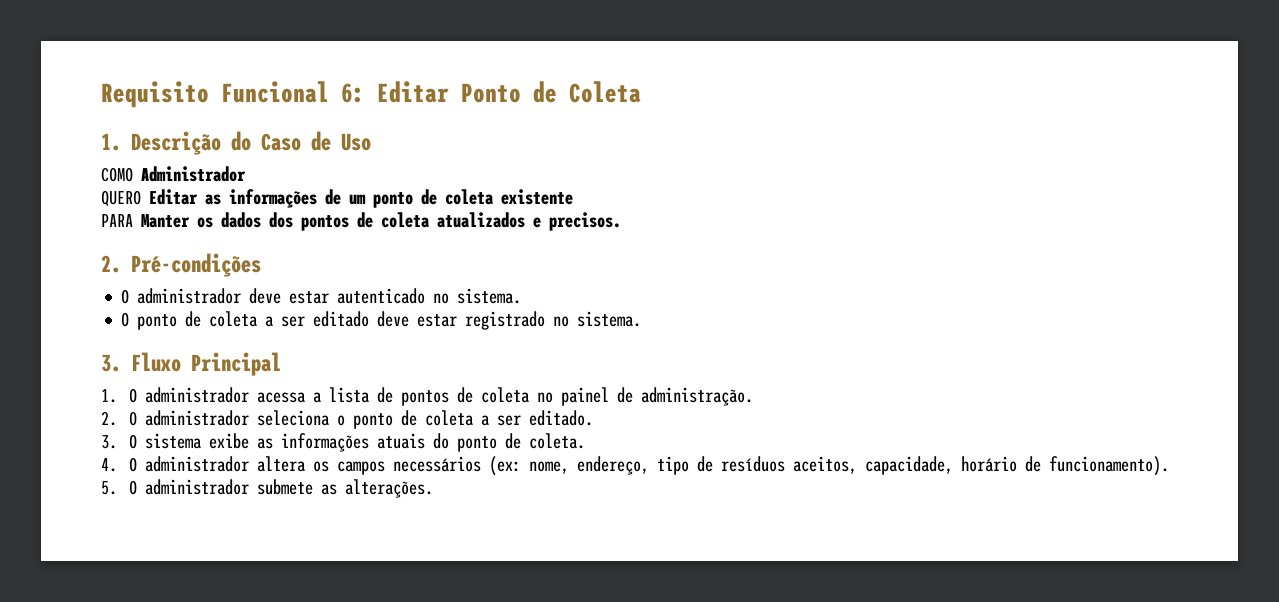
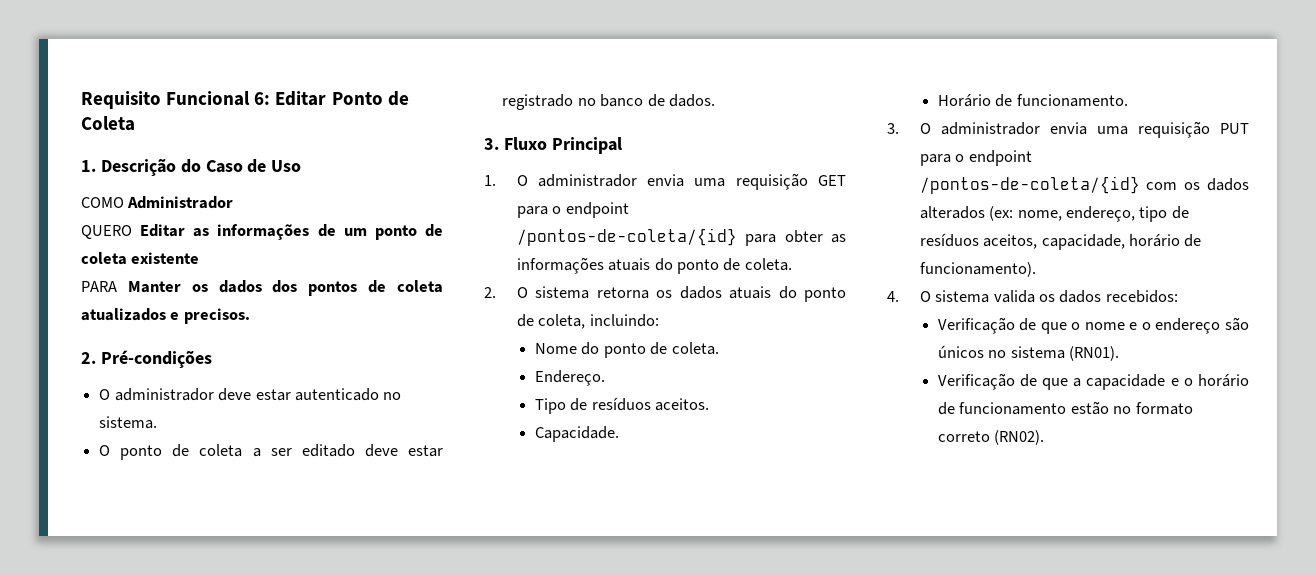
- O ponto de coleta a ser editado deve estar registrado no sistema.
+ O ponto de coleta a ser editado deve estar registrado no banco de dados.
- 1. O administrador acessa a lista de pontos de coleta no painel de administração.
- 2. O administrador seleciona o ponto de coleta a ser editado.
- 3. O sistema exibe as informações atuais do ponto de coleta.
+ 1. O administrador envia uma requisição GET para o endpoint /pontos-de-coleta/{id} para obter as informações atuais do ponto de coleta.
- 4. O administrador altera os campos necessários (ex: nome, endereço, tipo de resíduos aceitos, capacidade, horário de funcionamento).
+ 2. O sistema retorna os dados atuais do ponto de coleta, incluindo:
+ Nome do ponto de coleta.
+ Endereço.
+ Tipo de resíduos aceitos.
+ Capacidade.
+ Horário de funcionamento.
+ 3. O administrador envia uma requisição PUT para o endpoint /pontos-de-coleta/{id} com os dados alterados (ex: nome, endereço, tipo de resíduos aceitos, capacidade, horário de funcionamento).
- 5. O administrador submete as alterações.
+ 4. O sistema valida os dados recebidos:
+ Verificação de que o nome e o endereço são únicos no sistema (RN01).
+ Verificação de que a capacidade e o horário de funcionamento estão no formato correto (RN02).

